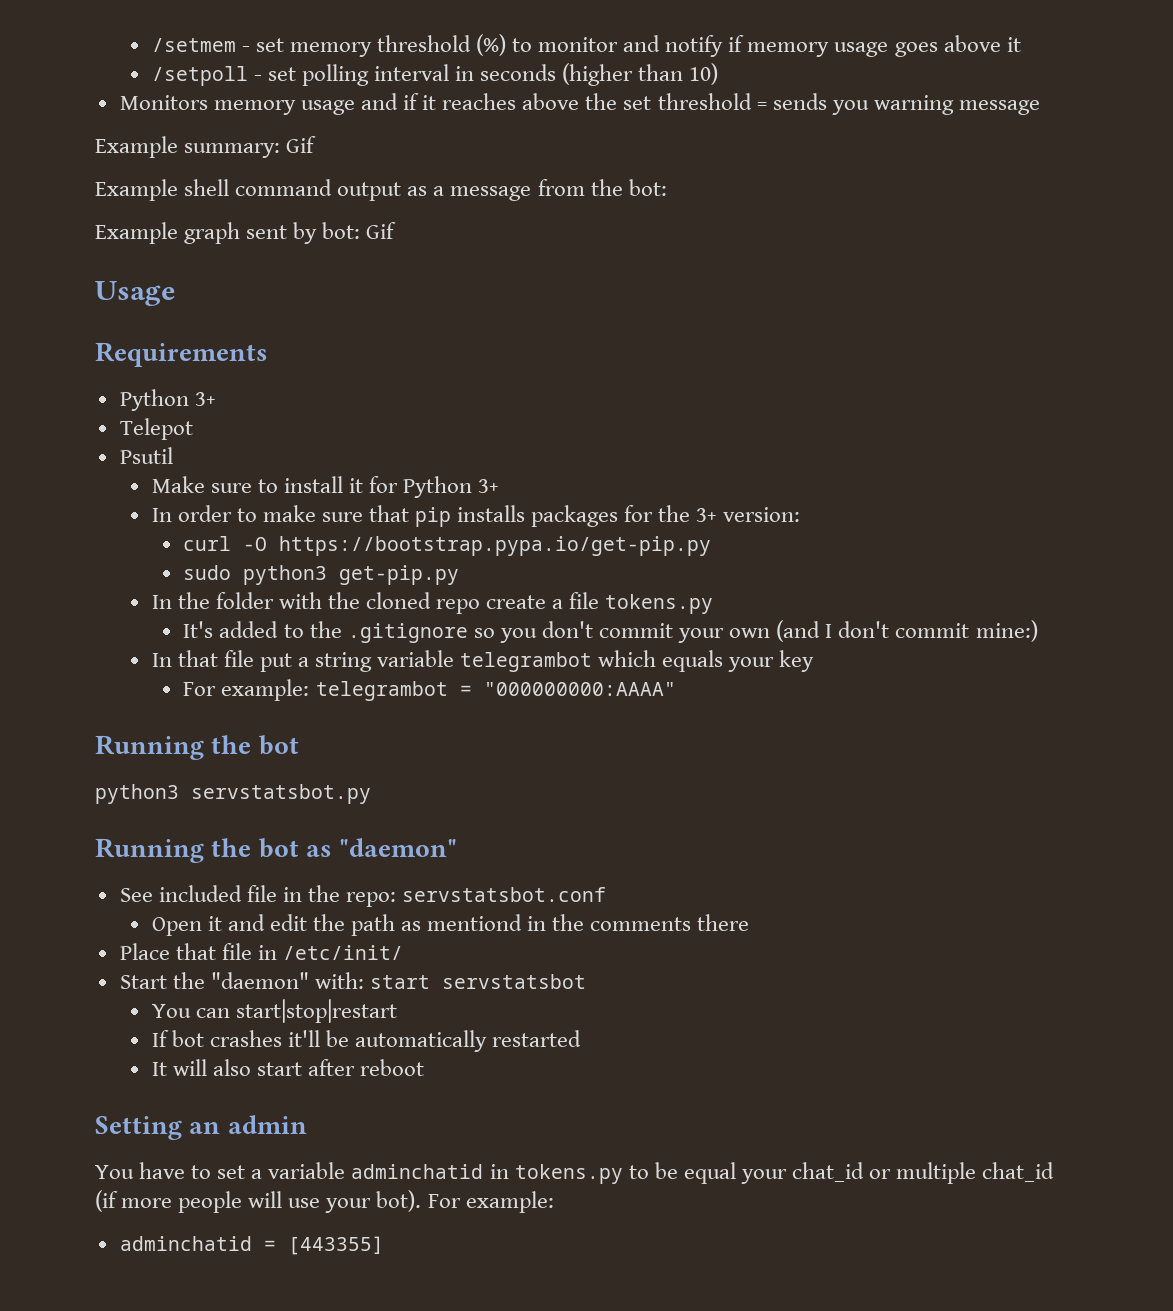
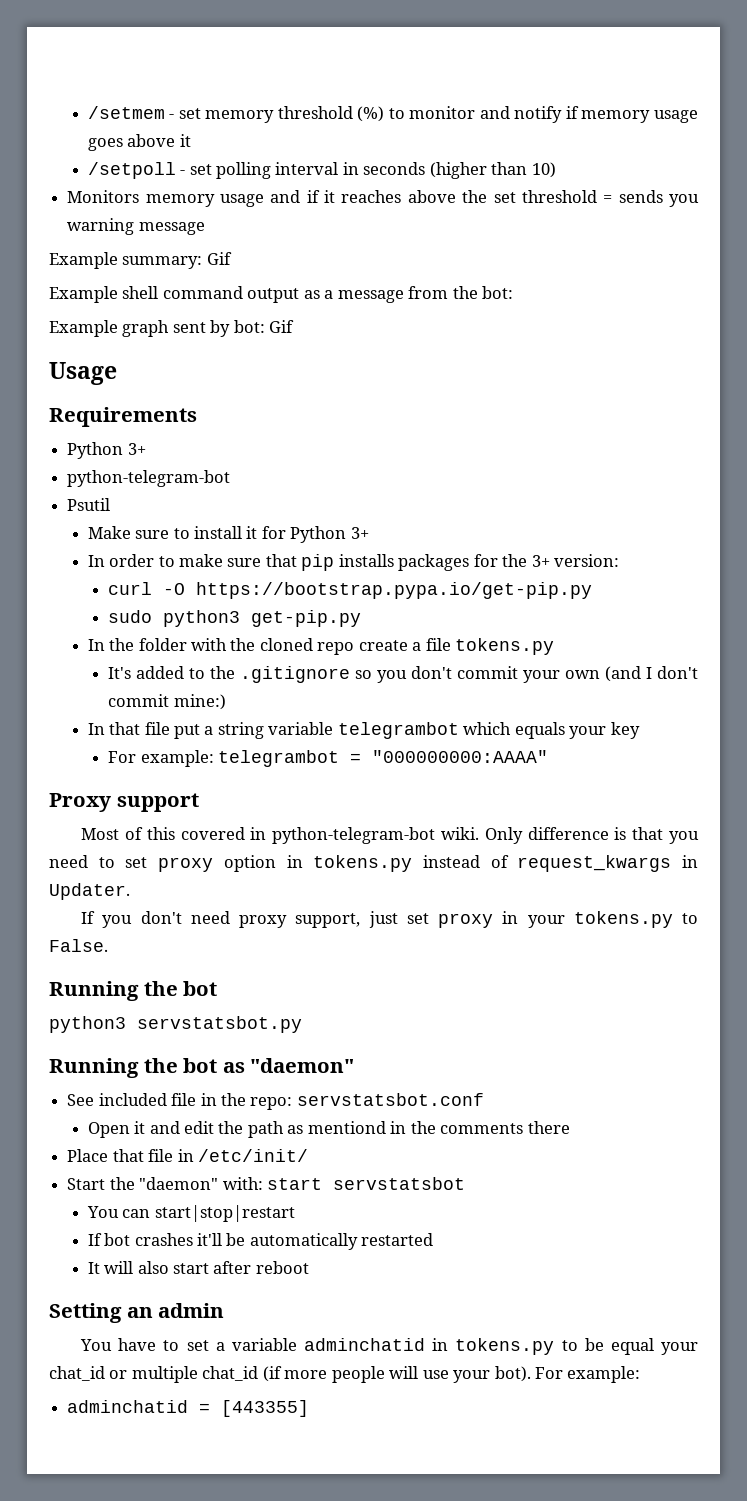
  Requirements
  Python 3+
- Telepot
+ python-telegram-bot
+ Proxy support
+ Most of this covered in python-telegram-bot wiki. Only difference is that you need to set proxy option in tokens.py instead of request_kwargs in Updater.
+ If you don't need proxy support, just set proxy in your tokens.py to False.

